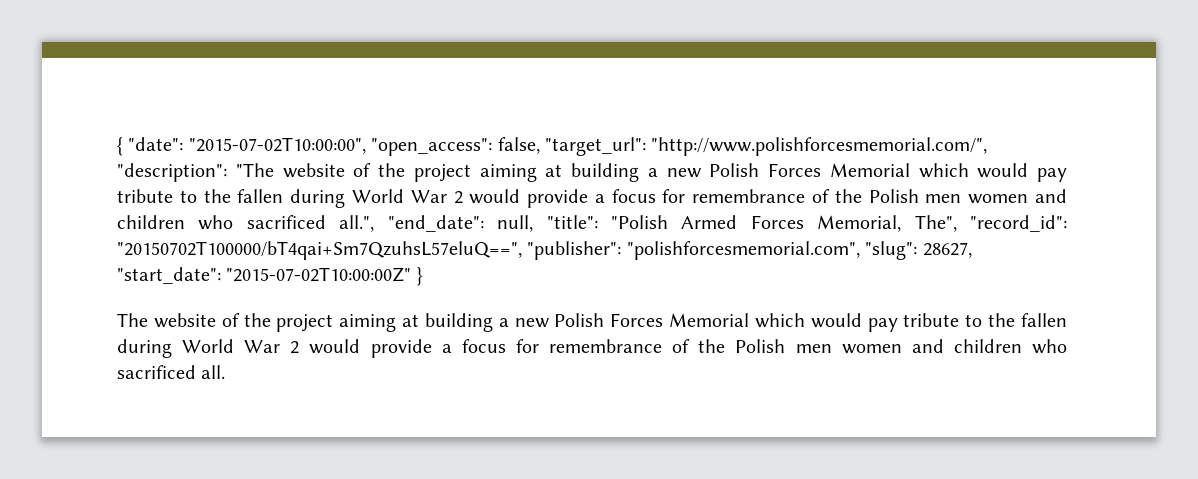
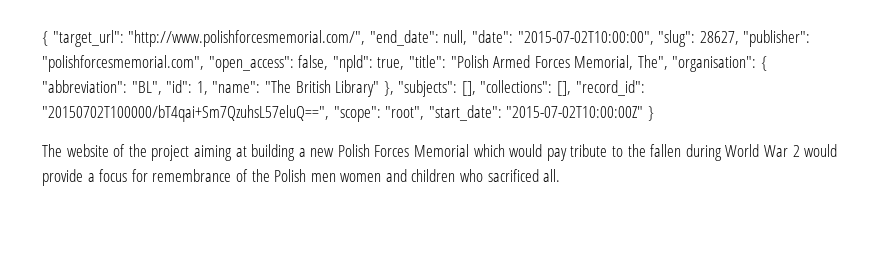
- { "date": "2015-07-02T10:00:00", "open_access": false, "target_url": "http://www.polishforcesmemorial.com/", "description": "The website of the project aiming at building a new Polish Forces Memorial which would pay tribute to the fallen during World War 2 would provide a focus for remembrance of the Polish men women and children who sacrificed all.", "end_date": null, "title": "Polish Armed Forces Memorial, The", "record_id": "20150702T100000/bT4qai+Sm7QzuhsL57eluQ==", "publisher": "polishforcesmemorial.com", "slug": 28627, "start_date": "2015-07-02T10:00:00Z" }
+ { "target_url": "http://www.polishforcesmemorial.com/", "end_date": null, "date": "2015-07-02T10:00:00", "slug": 28627, "publisher": "polishforcesmemorial.com", "open_access": false, "npld": true, "title": "Polish Armed Forces Memorial, The", "organisation": { "abbreviation": "BL", "id": 1, "name": "The British Library" }, "subjects": [], "collections": [], "record_id": "20150702T100000/bT4qai+Sm7QzuhsL57eluQ==", "scope": "root", "start_date": "2015-07-02T10:00:00Z" }

